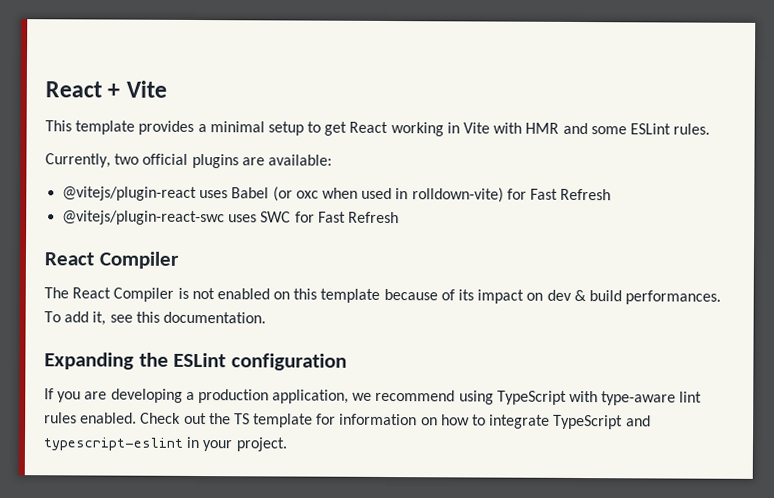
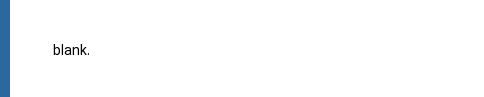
- React + Vite
- This template provides a minimal setup to get React working in Vite with HMR and some ESLint rules.
- Currently, two official plugins are available:
- @vitejs/plugin-react uses Babel (or oxc when used in rolldown-vite) for Fast Refresh
- @vitejs/plugin-react-swc uses SWC for Fast Refresh
- React Compiler
- The React Compiler is not enabled on this template because of its impact on dev & build performances. To add it, see this documentation.
- Expanding the ESLint configuration
- If you are developing a production application, we recommend using TypeScript with type-aware lint rules enabled. Check out the TS template for information on how to integrate TypeScript and typescript-eslint in your project.
+ blank.

